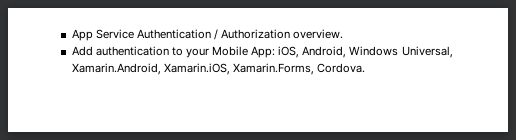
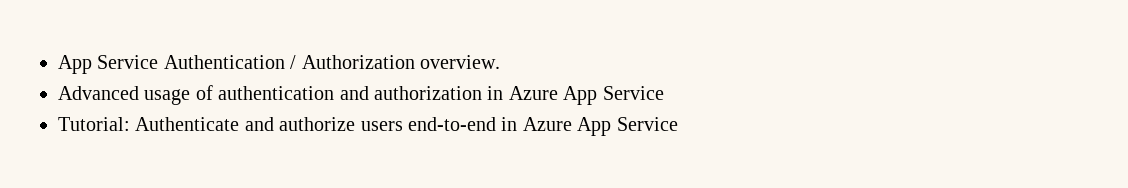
- Add authentication to your Mobile App: iOS, Android, Windows Universal, Xamarin.Android, Xamarin.iOS, Xamarin.Forms, Cordova.
+ Advanced usage of authentication and authorization in Azure App Service
+ Tutorial: Authenticate and authorize users end-to-end in Azure App Service

